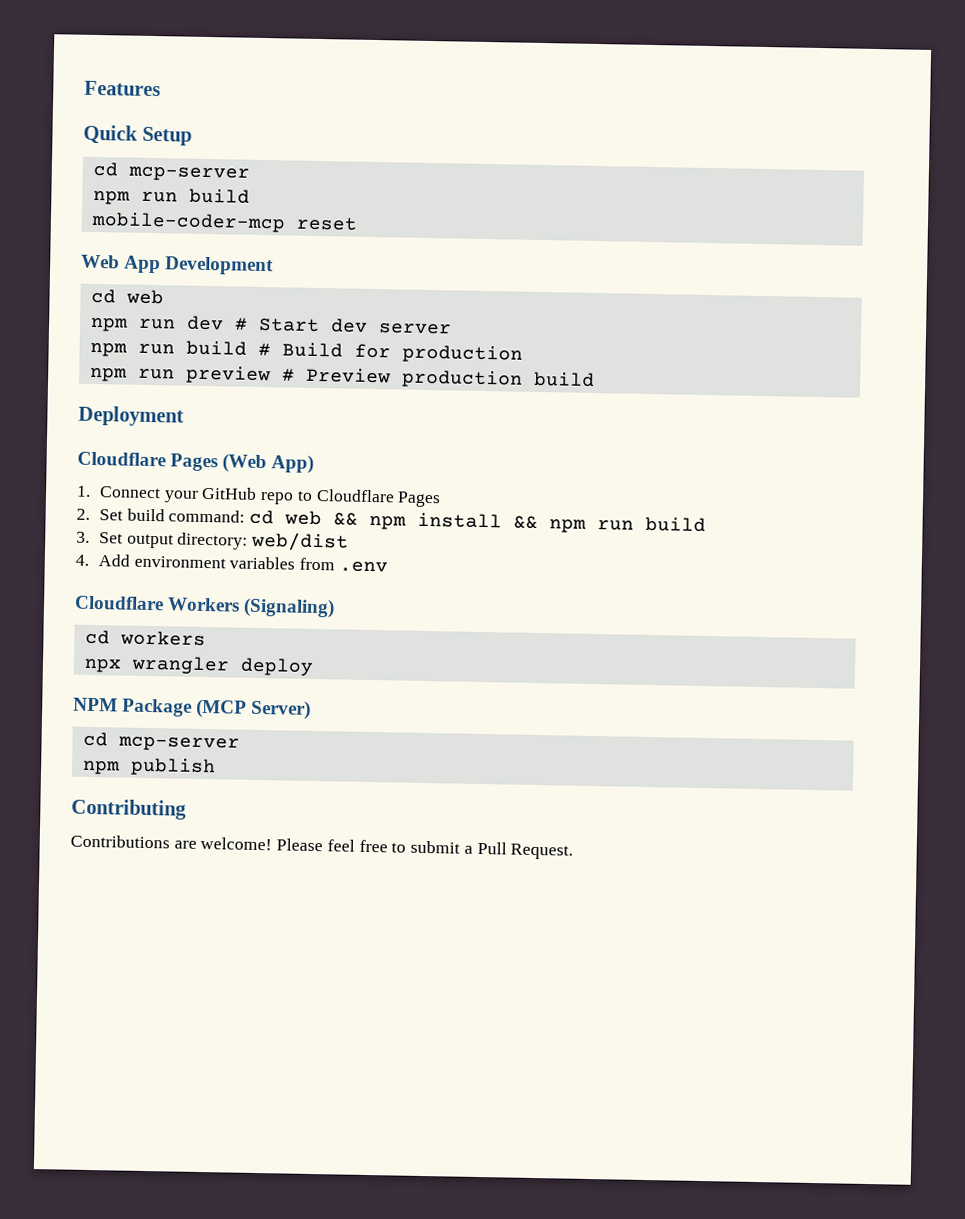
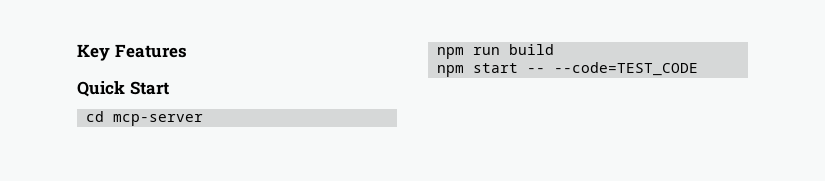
- Features
+ Key Features
- Quick Setup
+ Quick Start
- mobile-coder-mcp reset
- Web App Development
- cd web
- npm run dev # Start dev server
- npm run build # Build for production
- npm run preview # Preview production build
- Deployment
- Cloudflare Pages (Web App)
- 1. Connect your GitHub repo to Cloudflare Pages
- 2. Set build command: cd web && npm install && npm run build
- 3. Set output directory: web/dist
- 4. Add environment variables from .env
- Cloudflare Workers (Signaling)
- cd workers
- npx wrangler deploy
- NPM Package (MCP Server)
- cd mcp-server
- npm publish
- Contributing
- Contributions are welcome! Please feel free to submit a Pull Request.
+ npm start -- --code=TEST_CODE

